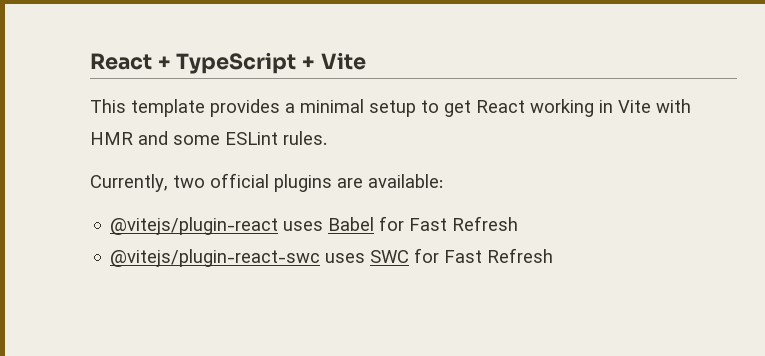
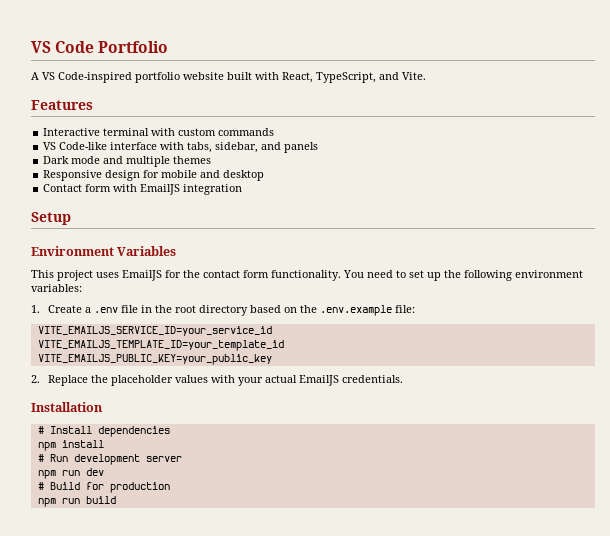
- React + TypeScript + Vite
- This template provides a minimal setup to get React working in Vite with HMR and some ESLint rules.
- Currently, two official plugins are available:
- @vitejs/plugin-react uses Babel for Fast Refresh
- @vitejs/plugin-react-swc uses SWC for Fast Refresh
+ VS Code Portfolio
+ A VS Code-inspired portfolio website built with React, TypeScript, and Vite.
+ Features
+ Interactive terminal with custom commands
+ VS Code-like interface with tabs, sidebar, and panels
+ Dark mode and multiple themes
+ Responsive design for mobile and desktop
+ Contact form with EmailJS integration
+ Setup
+ Environment Variables
+ This project uses EmailJS for the contact form functionality. You need to set up the following environment variables:
+ 1. Create a .env file in the root directory based on the .env.example file:
+ VITE_EMAILJS_SERVICE_ID=your_service_id
+ VITE_EMAILJS_TEMPLATE_ID=your_template_id
+ VITE_EMAILJS_PUBLIC_KEY=your_public_key
+ 2. Replace the placeholder values with your actual EmailJS credentials.
+ Installation
+ # Install dependencies
+ npm install
+ # Run development server
+ npm run dev
+ # Build for production
+ npm run build

